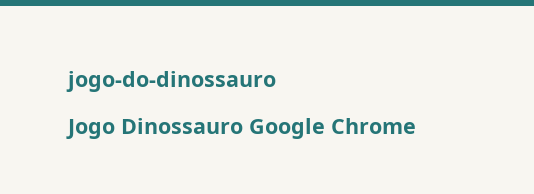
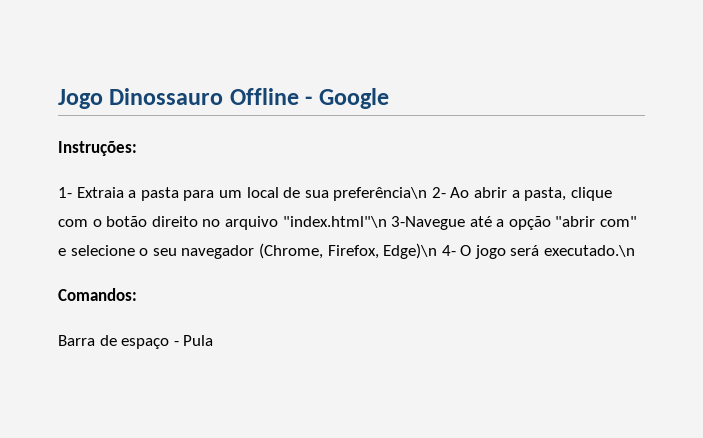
- jogo-do-dinossauro
- Jogo Dinossauro Google Chrome
+ Jogo Dinossauro Offline - Google
+ Instruções:
+ 1- Extraia a pasta para um local de sua preferência\n 2- Ao abrir a pasta, clique com o botão direito no arquivo "index.html"\n 3-Navegue até a opção "abrir com" e selecione o seu navegador (Chrome, Firefox, Edge)\n 4- O jogo será executado.\n
+ Comandos:
+ Barra de espaço - Pula

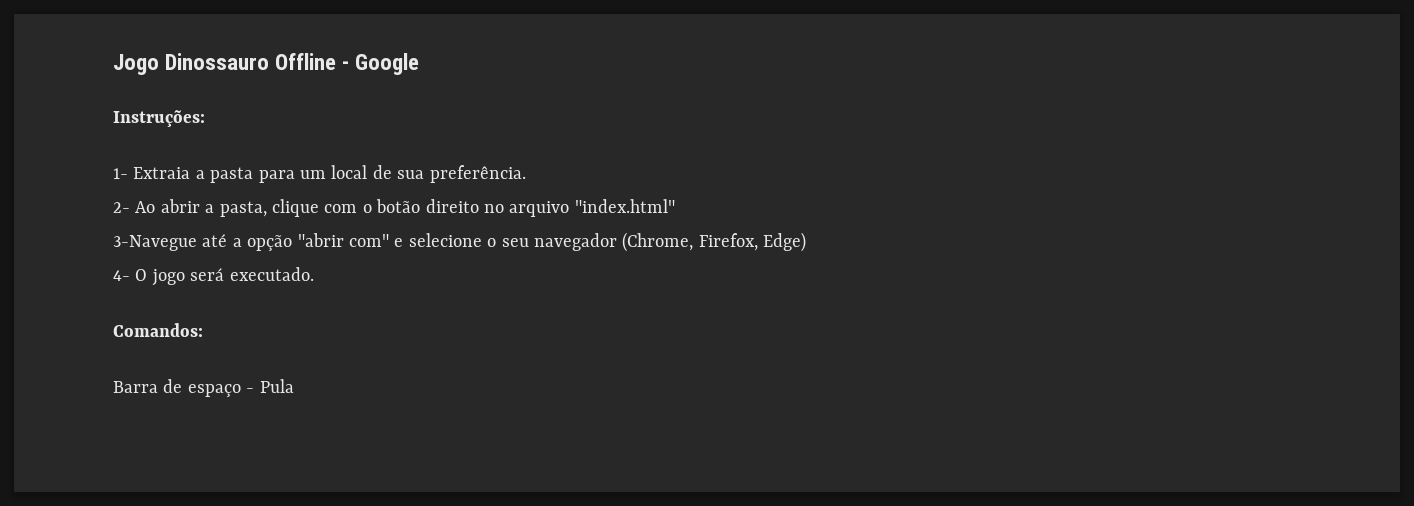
- 1- Extraia a pasta para um local de sua preferência\n 2- Ao abrir a pasta, clique com o botão direito no arquivo "index.html"\n 3-Navegue até a opção "abrir com" e selecione o seu navegador (Chrome, Firefox, Edge)\n 4- O jogo será executado.\n
+ 1- Extraia a pasta para um local de sua preferência.
+ 2- Ao abrir a pasta, clique com o botão direito no arquivo "index.html"
+ 3-Navegue até a opção "abrir com" e selecione o seu navegador (Chrome, Firefox, Edge)
+ 4- O jogo será executado.

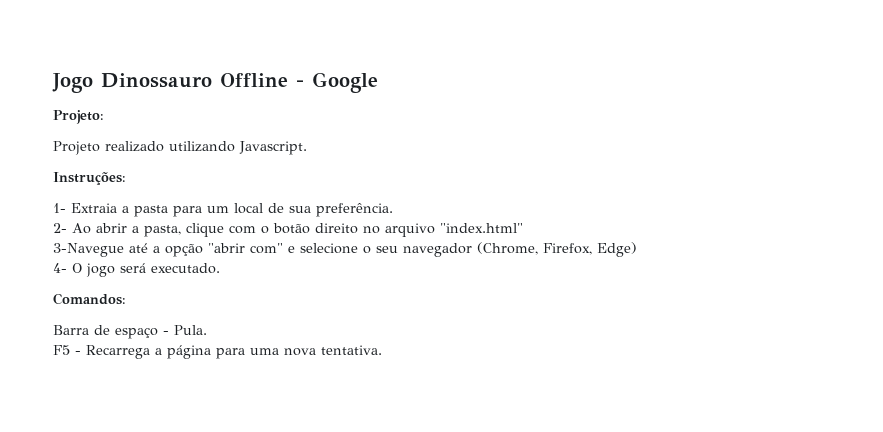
+ Projeto:
+ Projeto realizado utilizando Javascript.
- Barra de espaço - Pula
+ Barra de espaço - Pula.
+ F5 - Recarrega a página para uma nova tentativa.

